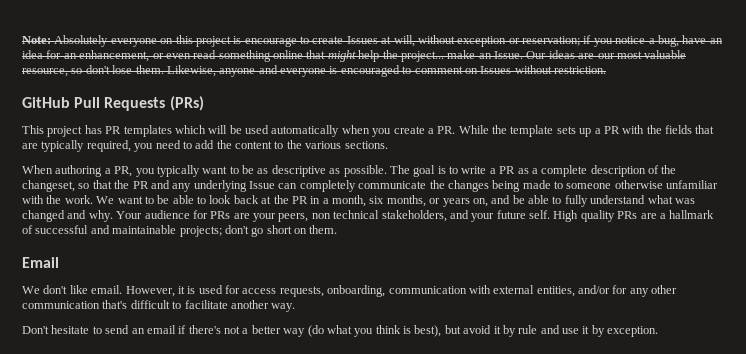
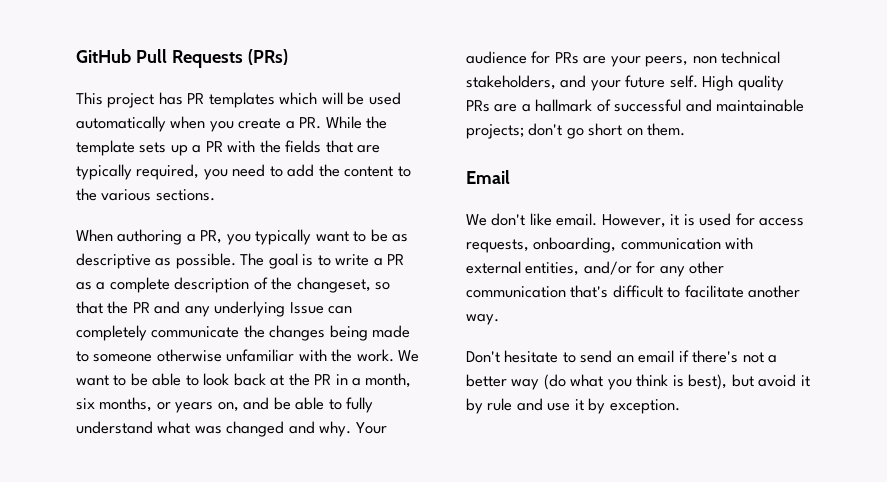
- Note: Absolutely everyone on this project is encourage to create Issues at will, without exception or reservation; if you notice a bug, have an idea for an enhancement, or even read something online that might help the project... make an Issue. Our ideas are our most valuable resource, so don't lose them. Likewise, anyone and everyone is encouraged to comment on Issues without restriction.

